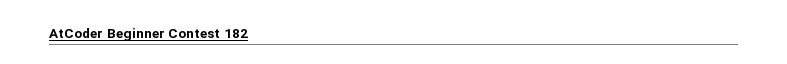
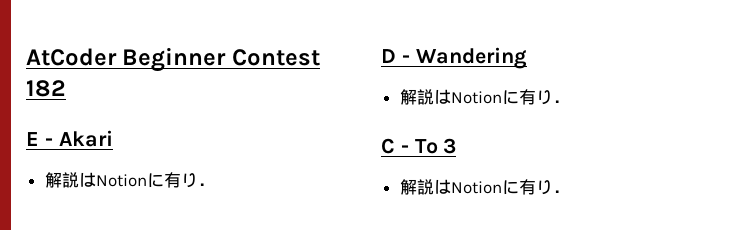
+ E - Akari
+ 解説はNotionに有り．
+ D - Wandering
+ 解説はNotionに有り．
+ C - To 3
+ 解説はNotionに有り．

